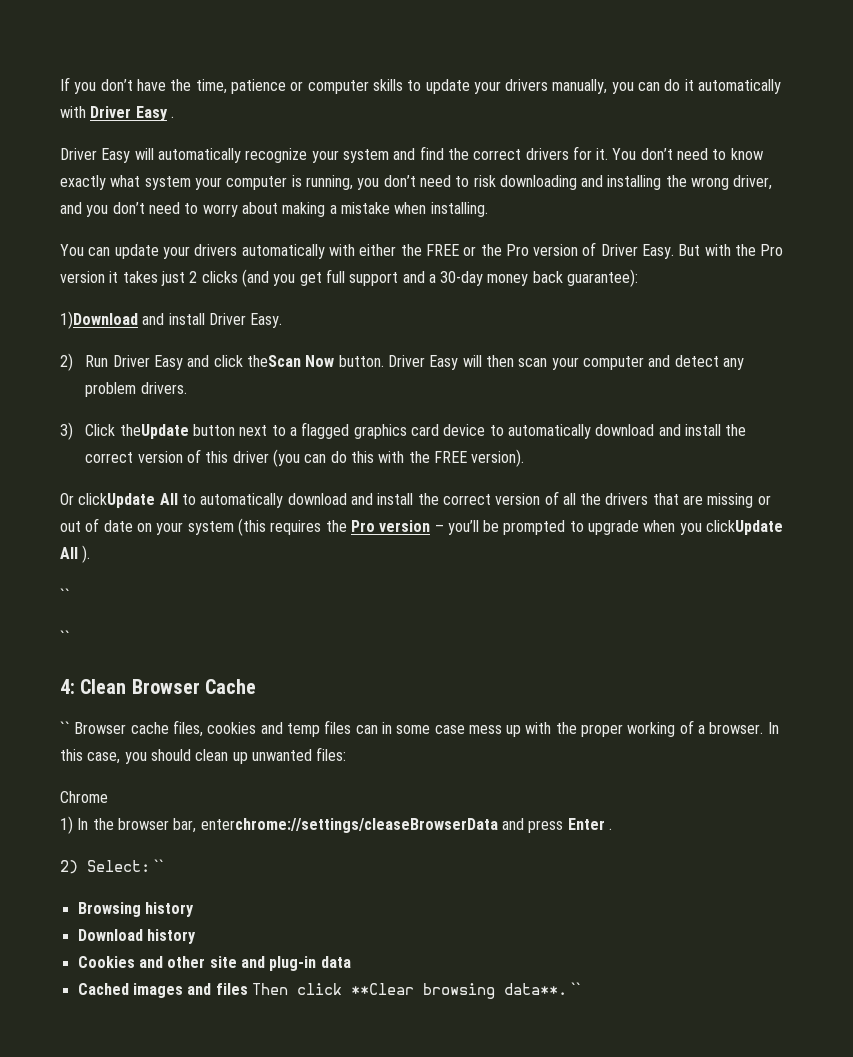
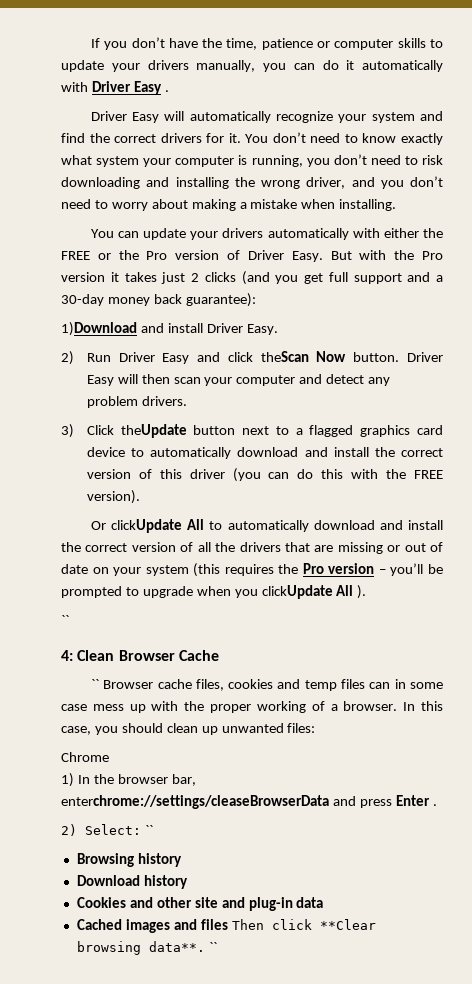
  Or clickUpdate All to automatically download and install the correct version of all the drivers that are missing or out of date on your system (this requires the Pro version – you’ll be prompted to upgrade when you clickUpdate All ).
- ``

